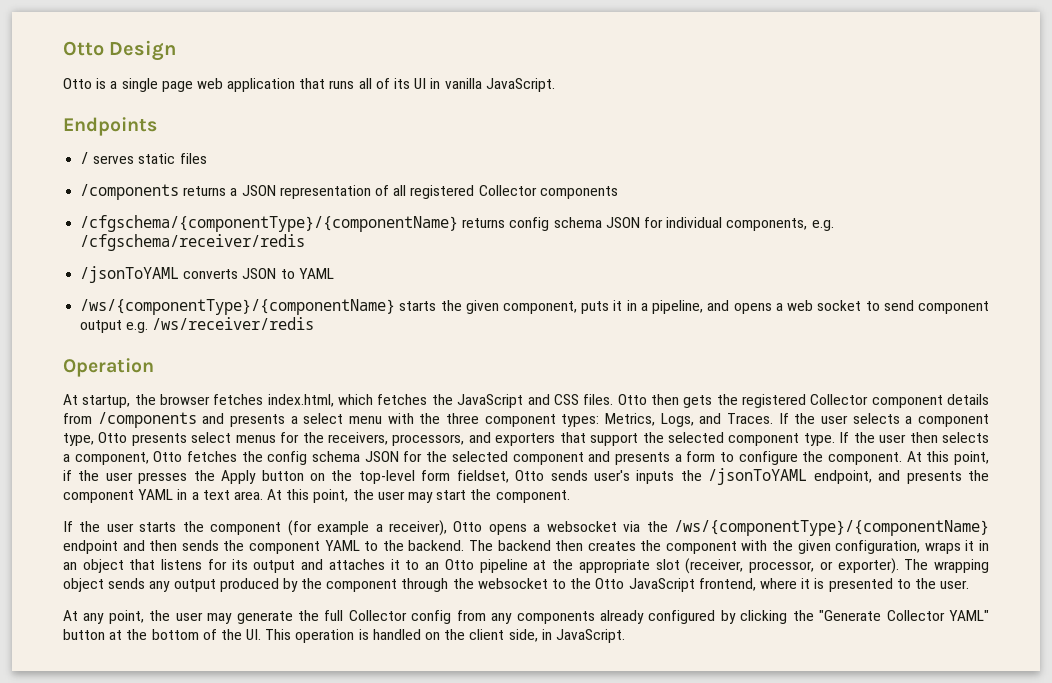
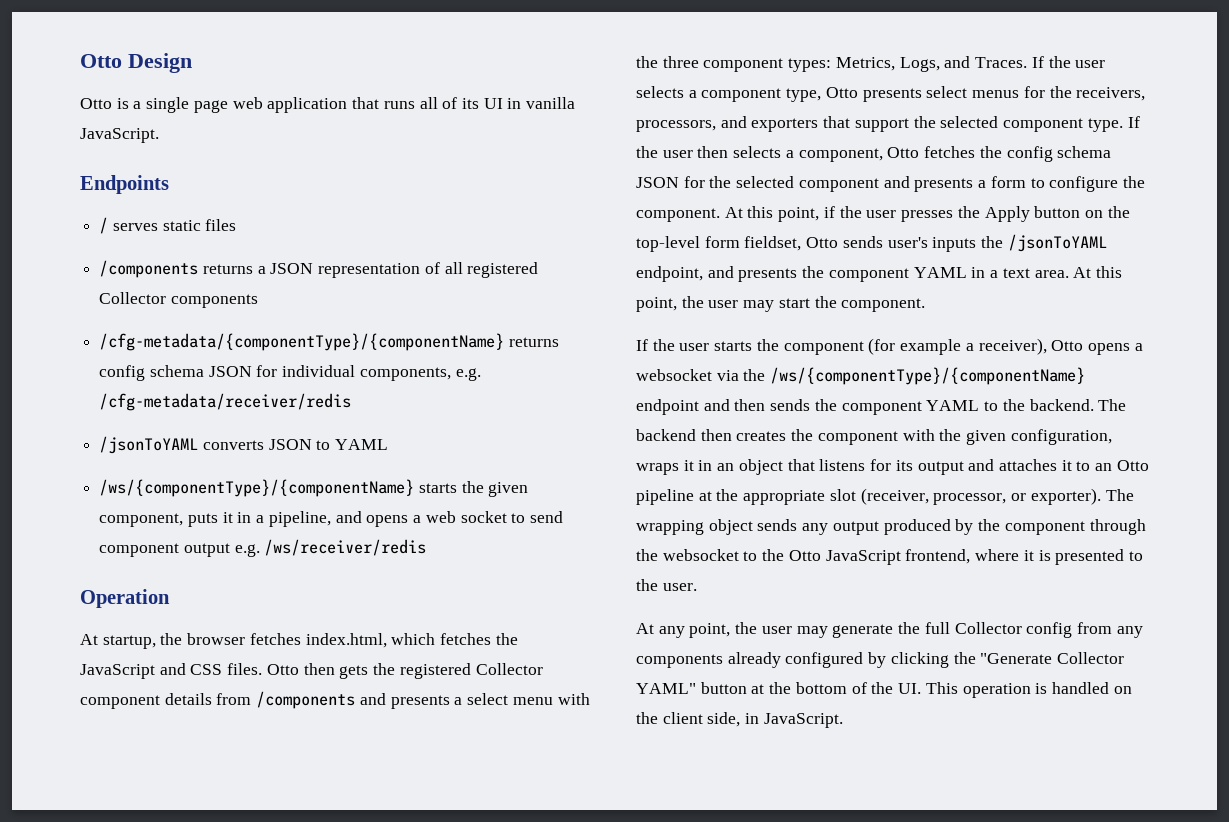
- /cfgschema/{componentType}/{componentName} returns config schema JSON for individual components, e.g. /cfgschema/receiver/redis
+ /cfg-metadata/{componentType}/{componentName} returns config schema JSON for individual components, e.g. /cfg-metadata/receiver/redis

